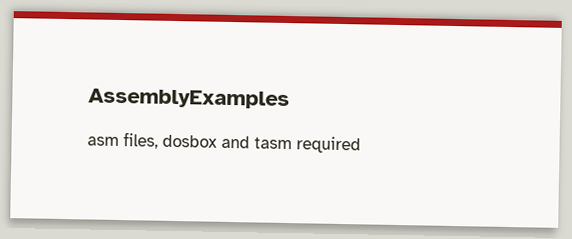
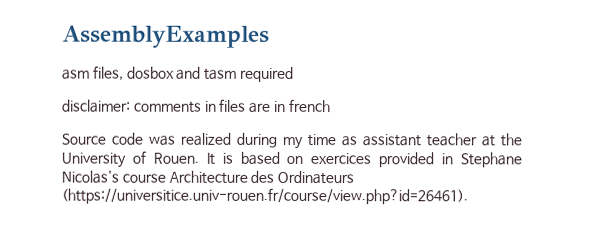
+ disclaimer: comments in files are in french
+ Source code was realized during my time as assistant teacher at the University of Rouen. It is based on exercices provided in Stephane Nicolas's course Architecture des Ordinateurs (https://universitice.univ-rouen.fr/course/view.php?id=26461).

